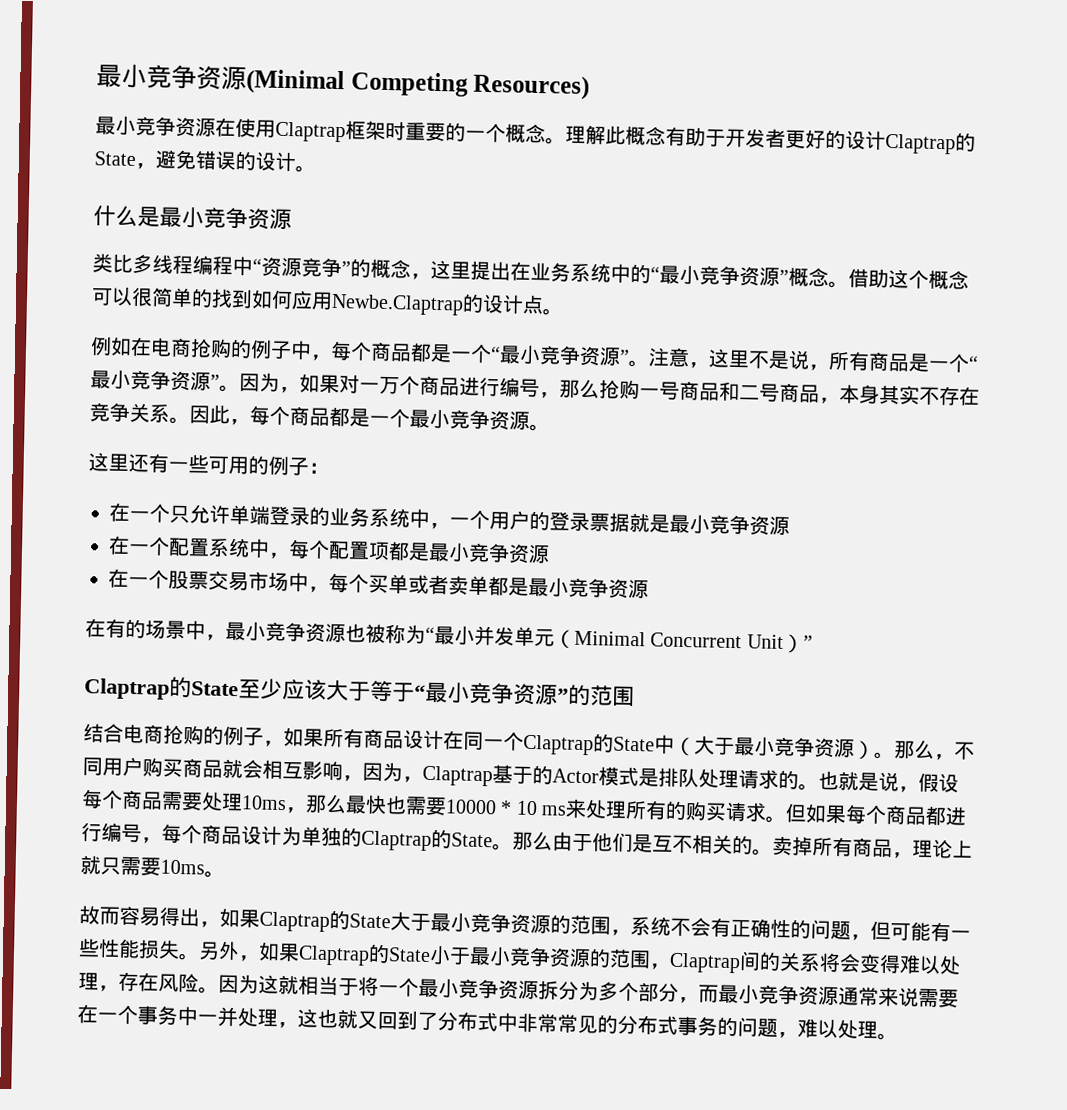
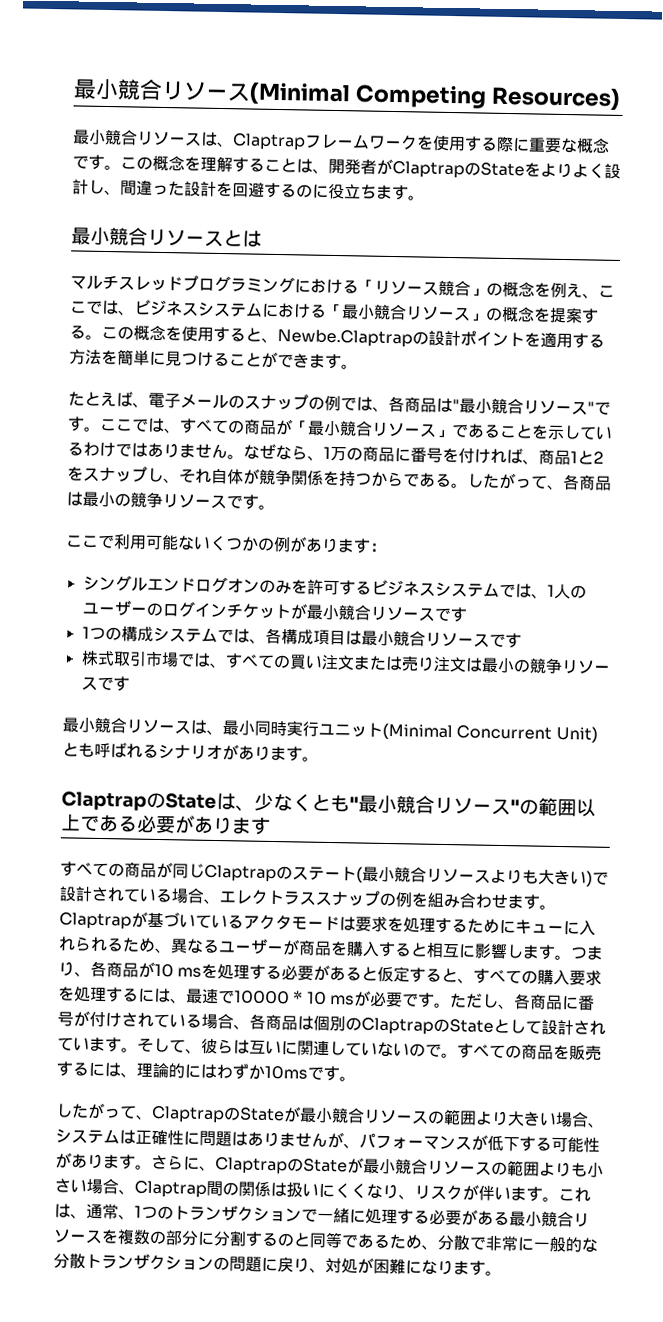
- 最小竞争资源(Minimal Competing Resources)
+ 最小競合リソース(Minimal Competing Resources)
- 最小竞争资源在使用Claptrap框架时重要的一个概念。理解此概念有助于开发者更好的设计Claptrap的State，避免错误的设计。
- 什么是最小竞争资源
- 类比多线程编程中“资源竞争”的概念，这里提出在业务系统中的“最小竞争资源”概念。借助这个概念可以很简单的找到如何应用Newbe.Claptrap的设计点。
- 例如在电商抢购的例子中，每个商品都是一个“最小竞争资源”。注意，这里不是说，所有商品是一个“最小竞争资源”。因为，如果对一万个商品进行编号，那么抢购一号商品和二号商品，本身其实不存在竞争关系。因此，每个商品都是一个最小竞争资源。
- 这里还有一些可用的例子：
- 在一个只允许单端登录的业务系统中，一个用户的登录票据就是最小竞争资源
- 在一个配置系统中，每个配置项都是最小竞争资源
- 在一个股票交易市场中，每个买单或者卖单都是最小竞争资源
- 在有的场景中，最小竞争资源也被称为“最小并发单元（Minimal Concurrent Unit）”
- Claptrap的State至少应该大于等于“最小竞争资源”的范围
- 结合电商抢购的例子，如果所有商品设计在同一个Claptrap的State中（大于最小竞争资源）。那么，不同用户购买商品就会相互影响，因为，Claptrap基于的Actor模式是排队处理请求的。也就是说，假设每个商品需要处理10ms，那么最快也需要10000 * 10 ms来处理所有的购买请求。但如果每个商品都进行编号，每个商品设计为单独的Claptrap的State。那么由于他们是互不相关的。卖掉所有商品，理论上就只需要10ms。
- 故而容易得出，如果Claptrap的State大于最小竞争资源的范围，系统不会有正确性的问题，但可能有一些性能损失。另外，如果Claptrap的State小于最小竞争资源的范围，Claptrap间的关系将会变得难以处理，存在风险。因为这就相当于将一个最小竞争资源拆分为多个部分，而最小竞争资源通常来说需要在一个事务中一并处理，这也就又回到了分布式中非常常见的分布式事务的问题，难以处理。
+ 最小競合リソースは、Claptrapフレームワークを使用する際に重要な概念です。この概念を理解することは、開発者がClaptrapのStateをよりよく設計し、間違った設計を回避するのに役立ちます。
+ 最小競合リソースとは
+ マルチスレッドプログラミングにおける「リソース競合」の概念を例え、ここでは、ビジネスシステムにおける「最小競合リソース」の概念を提案する。この概念を使用すると、Newbe.Claptrapの設計ポイントを適用する方法を簡単に見つけることができます。
+ たとえば、電子メールのスナップの例では、各商品は"最小競合リソース"です。ここでは、すべての商品が「最小競合リソース」であることを示しているわけではありません。なぜなら、1万の商品に番号を付ければ、商品1と2をスナップし、それ自体が競争関係を持つからである。したがって、各商品は最小の競争リソースです。
+ ここで利用可能ないくつかの例があります：
+ シングルエンドログオンのみを許可するビジネスシステムでは、1人のユーザーのログインチケットが最小競合リソースです
+ 1つの構成システムでは、各構成項目は最小競合リソースです
+ 株式取引市場では、すべての買い注文または売り注文は最小の競争リソースです
+ 最小競合リソースは、最小同時実行ユニット(Minimal Concurrent Unit)とも呼ばれるシナリオがあります。
+ ClaptrapのStateは、少なくとも"最小競合リソース"の範囲以上である必要があります
+ すべての商品が同じClaptrapのステート(最小競合リソースよりも大きい)で設計されている場合、エレクトラススナップの例を組み合わせます。Claptrapが基づいているアクタモードは要求を処理するためにキューに入れられるため、異なるユーザーが商品を購入すると相互に影響します。つまり、各商品が10 msを処理する必要があると仮定すると、すべての購入要求を処理するには、最速で10000 * 10 msが必要です。ただし、各商品に番号が付けされている場合、各商品は個別のClaptrapのStateとして設計されています。そして、彼らは互いに関連していないので。すべての商品を販売するには、理論的にはわずか10msです。
+ したがって、ClaptrapのStateが最小競合リソースの範囲より大きい場合、システムは正確性に問題はありませんが、パフォーマンスが低下する可能性があります。さらに、ClaptrapのStateが最小競合リソースの範囲よりも小さい場合、Claptrap間の関係は扱いにくくなり、リスクが伴います。これは、通常、1つのトランザクションで一緒に処理する必要がある最小競合リソースを複数の部分に分割するのと同等であるため、分散で非常に一般的な分散トランザクションの問題に戻り、対処が困難になります。

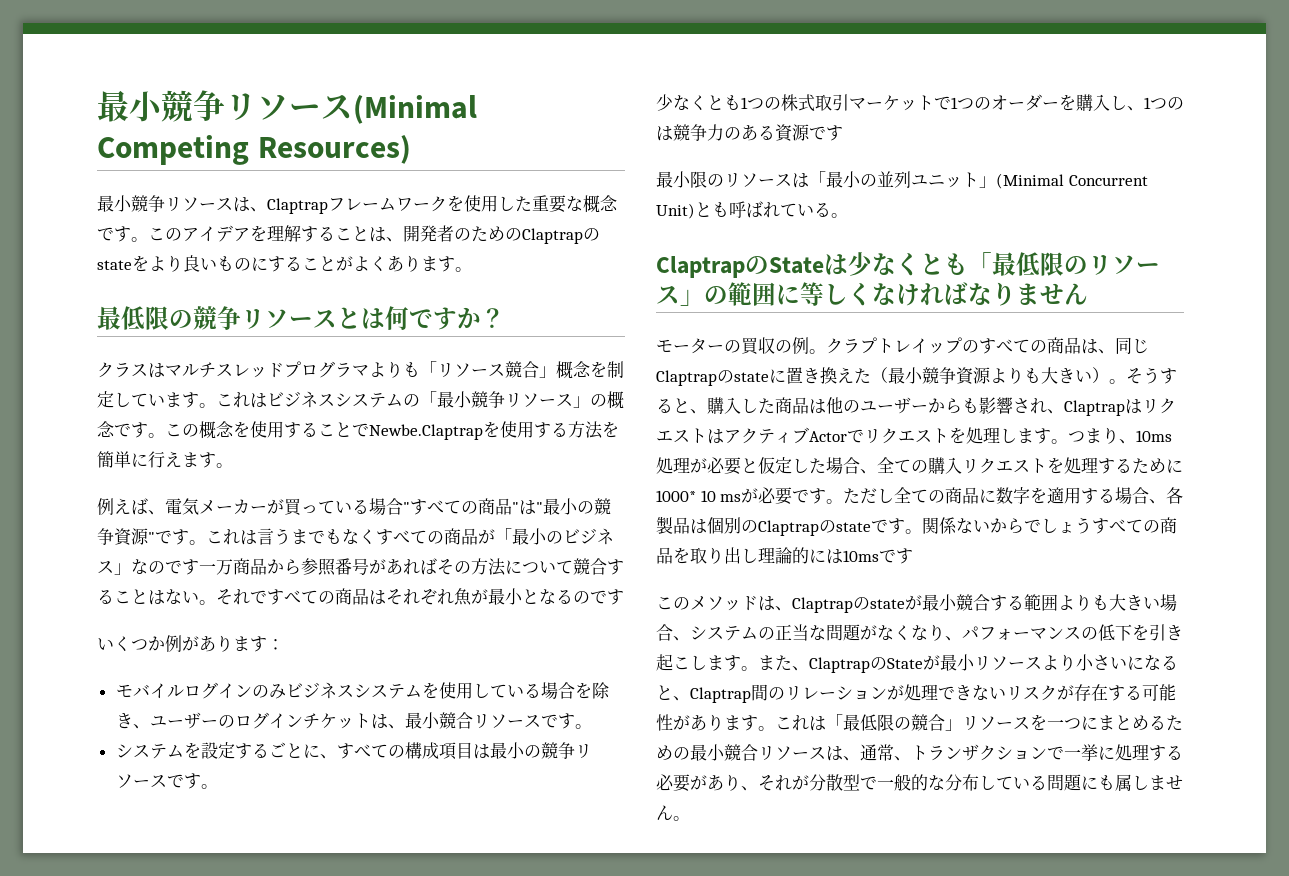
- 最小競合リソース(Minimal Competing Resources)
+ 最小競争リソース(Minimal Competing Resources)
- 最小競合リソースは、Claptrapフレームワークを使用する際に重要な概念です。
+ 最小競争リソースは、Claptrapフレームワークを使用した重要な概念です。
- この概念を理解することは、開発者がClaptrapのStateをよりよく設計し、間違った設計を回避するのに役立ちます。
+ このアイデアを理解することは、開発者のためのClaptrapのstateをより良いものにすることがよくあります。
- 最小競合リソースとは
- マルチスレッドプログラミングにおける「リソース競合」の概念を例え、ここでは、ビジネスシステムにおける「最小競合リソース」の概念を提案する。
+ 最低限の競争リソースとは何ですか？
+ クラスはマルチスレッドプログラマよりも「リソース競合」概念を制定しています。これはビジネスシステムの「最小競争リソース」の概念です。
- この概念を使用すると、Newbe.Claptrapの設計ポイントを適用する方法を簡単に見つけることができます。
- たとえば、電子メールのスナップの例では、各商品は"最小競合リソース"です。ここでは、すべての商品が「最小競合リソース」であることを示しているわけではありません。なぜなら、1万の商品に番号を付ければ、商品1と2をスナップし、それ自体が競争関係を持つからである。したがって、各商品は最小の競争リソースです。
+ この概念を使用することでNewbe.Claptrapを使用する方法を簡単に行えます。
+ 例えば、電気メーカーが買っている場合"すべての商品"は"最小の競争資源"です。これは言うまでもなくすべての商品が「最小のビジネス」なのです一万商品から参照番号があればその方法について競合することはない。それですべての商品はそれぞれ魚が最小となるのです
+ いくつか例があります：
+ モバイルログインのみビジネスシステムを使用している場合を除き、ユーザーのログインチケットは、最小競合リソースです。
+ システムを設定するごとに、すべての構成項目は最小の競争リソースです。
- ここで利用可能ないくつかの例があります：
- シングルエンドログオンのみを許可するビジネスシステムでは、1人のユーザーのログインチケットが最小競合リソースです
- 1つの構成システムでは、各構成項目は最小競合リソースです
- 株式取引市場では、すべての買い注文または売り注文は最小の競争リソースです
+ 少なくとも1つの株式取引マーケットで1つのオーダーを購入し、1つのは競争力のある資源です
- 最小競合リソースは、最小同時実行ユニット(Minimal Concurrent Unit)とも呼ばれるシナリオがあります。
+ 最小限のリソースは「最小の並列ユニット」(Minimal Concurrent Unit)とも呼ばれている。
- ClaptrapのStateは、少なくとも"最小競合リソース"の範囲以上である必要があります
- すべての商品が同じClaptrapのステート(最小競合リソースよりも大きい)で設計されている場合、エレクトラススナップの例を組み合わせます。Claptrapが基づいているアクタモードは要求を処理するためにキューに入れられるため、異なるユーザーが商品を購入すると相互に影響します。つまり、各商品が10 msを処理する必要があると仮定すると、すべての購入要求を処理するには、最速で10000 * 10 msが必要です。
+ ClaptrapのStateは少なくとも「最低限のリソース」の範囲に等しくなければなりません
+ モーターの買収の例。クラプトレイップのすべての商品は、同じClaptrapのstateに置き換えた（最小競争資源よりも大きい）。そうすると、購入した商品は他のユーザーからも影響され、ClaptrapはリクエストはアクティブActorでリクエストを処理します。つまり、10ms処理が必要と仮定した場合、全ての購入リクエストを処理するために1000* 10 msが必要です。
- ただし、各商品に番号が付けされている場合、各商品は個別のClaptrapのStateとして設計されています。そして、彼らは互いに関連していないので。すべての商品を販売するには、理論的にはわずか10msです。
- したがって、ClaptrapのStateが最小競合リソースの範囲より大きい場合、システムは正確性に問題はありませんが、パフォーマンスが低下する可能性があります。
+ ただし全ての商品に数字を適用する場合、各製品は個別のClaptrapのstateです。関係ないからでしょうすべての商品を取り出し理論的には10msです
+ このメソッドは、Claptrapのstateが最小競合する範囲よりも大きい場合、システムの正当な問題がなくなり、パフォーマンスの低下を引き起こします。また、ClaptrapのStateが最小リソースより小さいになると、Claptrap間のリレーションが処理できないリスクが存在する可能性があります。
- さらに、ClaptrapのStateが最小競合リソースの範囲よりも小さい場合、Claptrap間の関係は扱いにくくなり、リスクが伴います。これは、通常、1つのトランザクションで一緒に処理する必要がある最小競合リソースを複数の部分に分割するのと同等であるため、分散で非常に一般的な分散トランザクションの問題に戻り、対処が困難になります。
+ これは「最低限の競合」リソースを一つにまとめるための最小競合リソースは、通常、トランザクションで一挙に処理する必要があり、それが分散型で一般的な分布している問題にも属しません。

